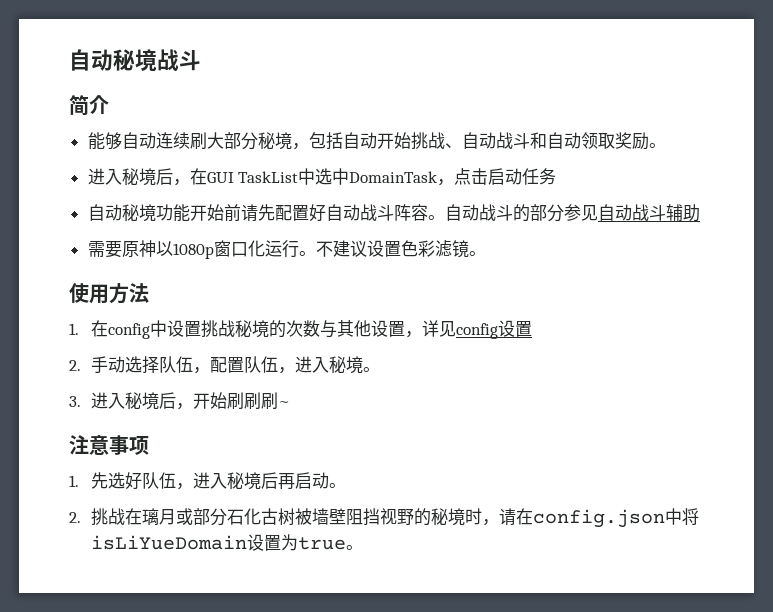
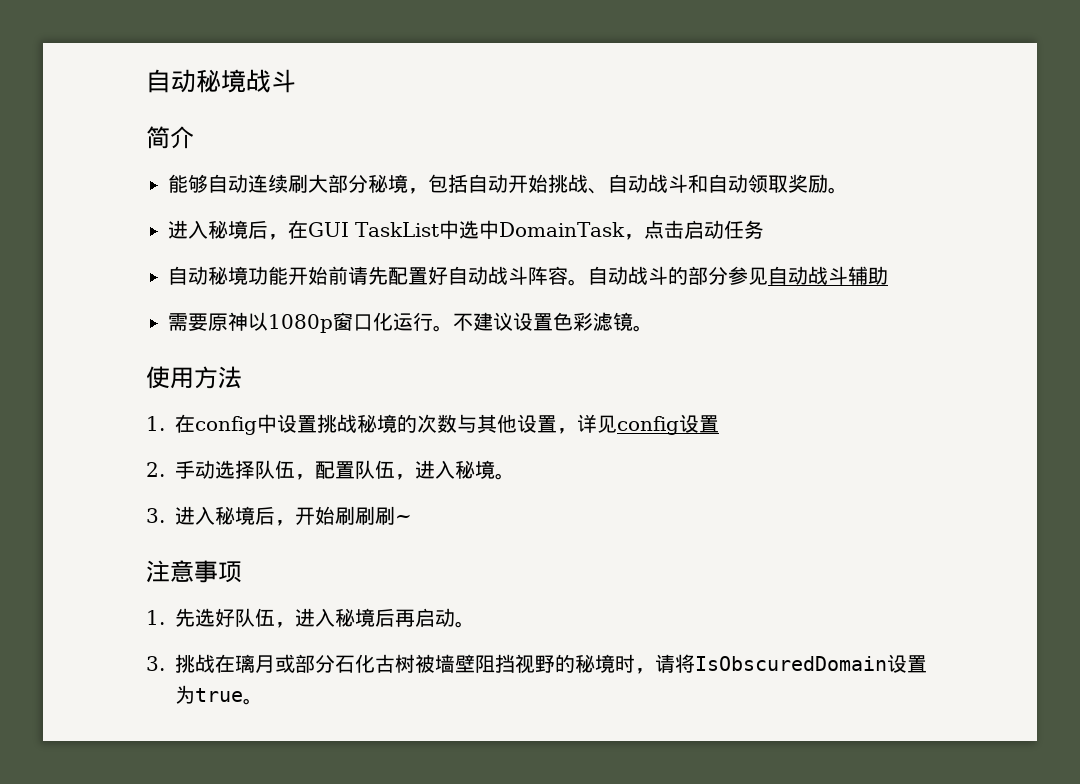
- 2.挑战在璃月或部分石化古树被墙壁阻挡视野的秘境时，请在config.json中将isLiYueDomain设置为true。
+ 3.挑战在璃月或部分石化古树被墙壁阻挡视野的秘境时，请将IsObscuredDomain设置为true。

